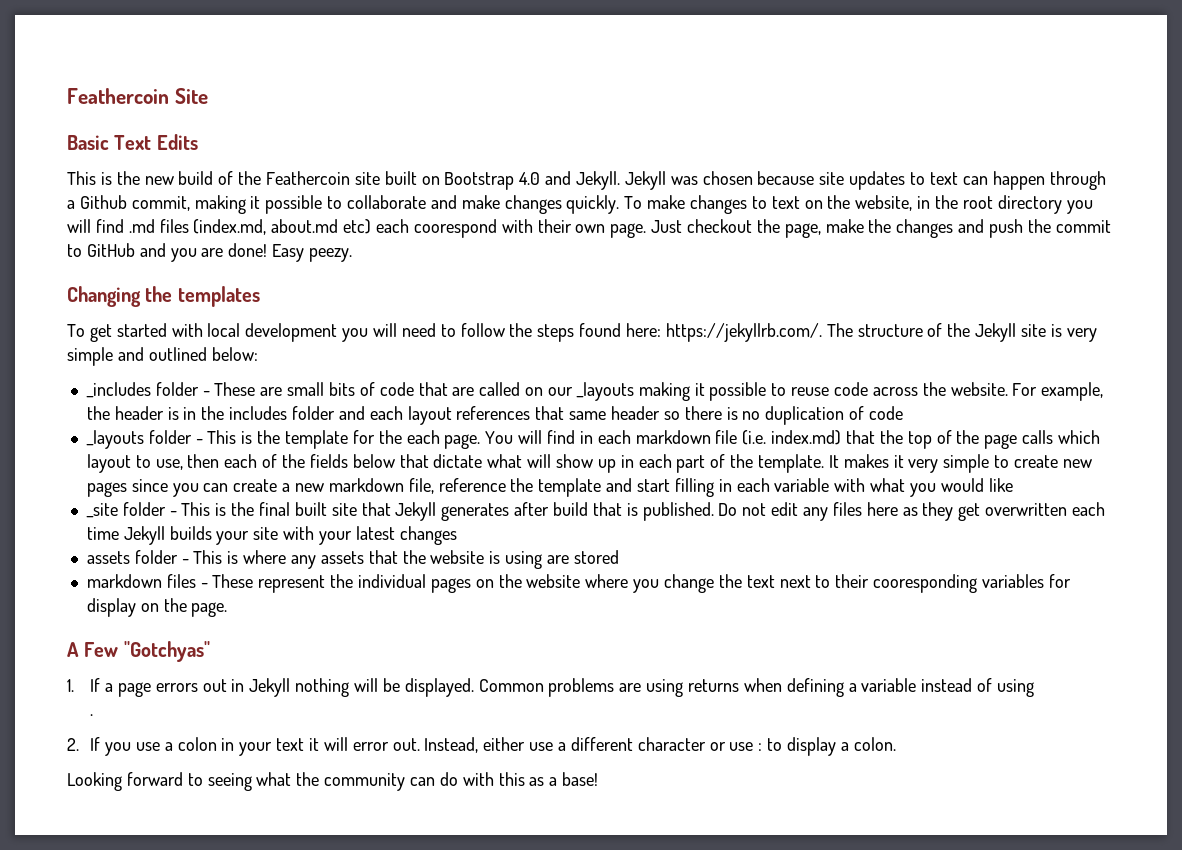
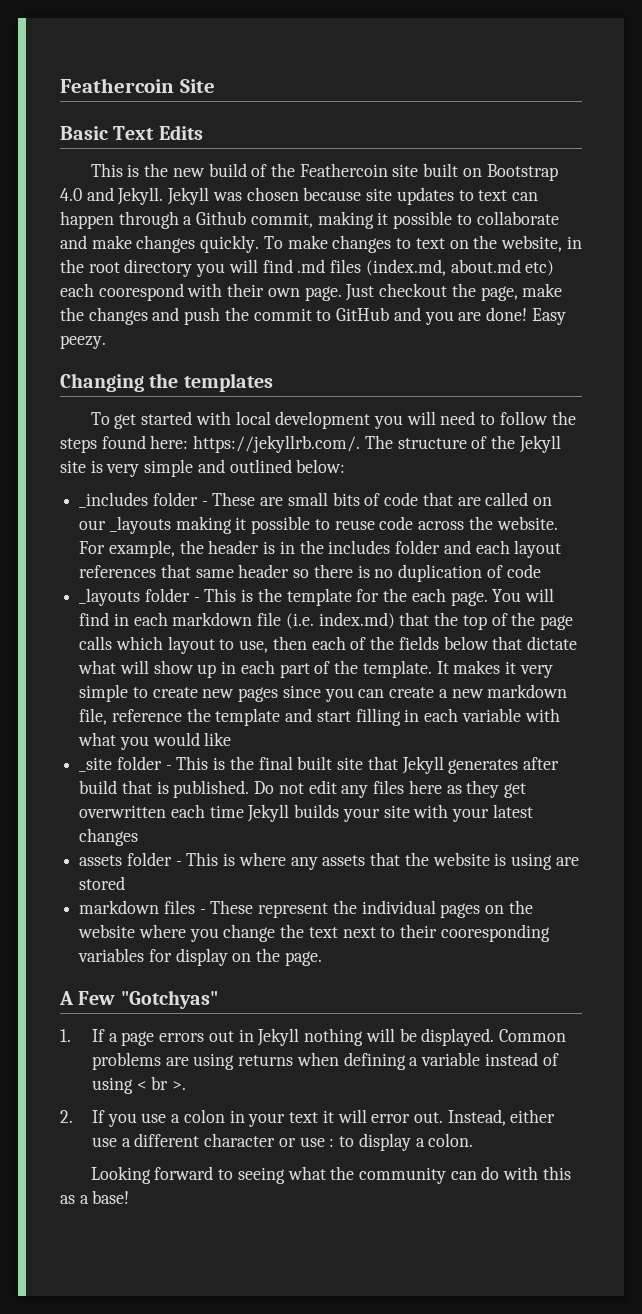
- Common problems are using returns when defining a variable instead of using
- .
+ Common problems are using returns when defining a variable instead of using < br >.

